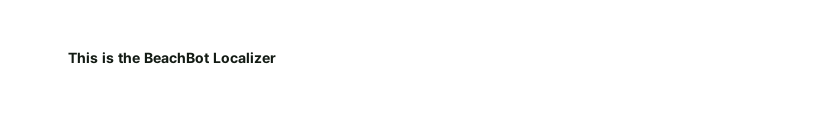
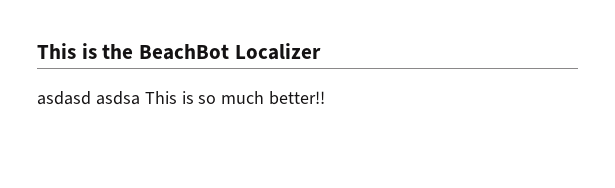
+ asdasd asdsa This is so much better!!

